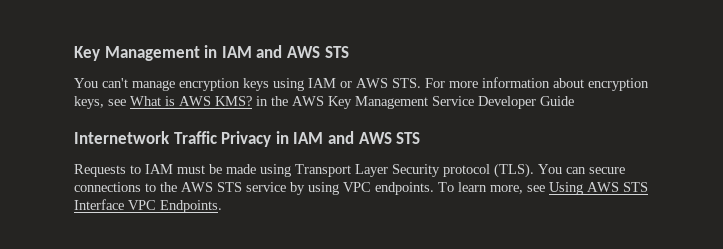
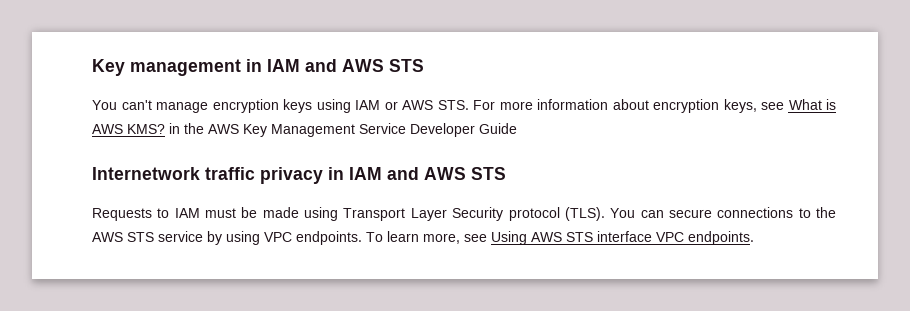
- Key Management in IAM and AWS STS
+ Key management in IAM and AWS STS
- Internetwork Traffic Privacy in IAM and AWS STS
+ Internetwork traffic privacy in IAM and AWS STS
- To learn more, see Using AWS STS Interface VPC Endpoints.
+ To learn more, see Using AWS STS interface VPC endpoints.

